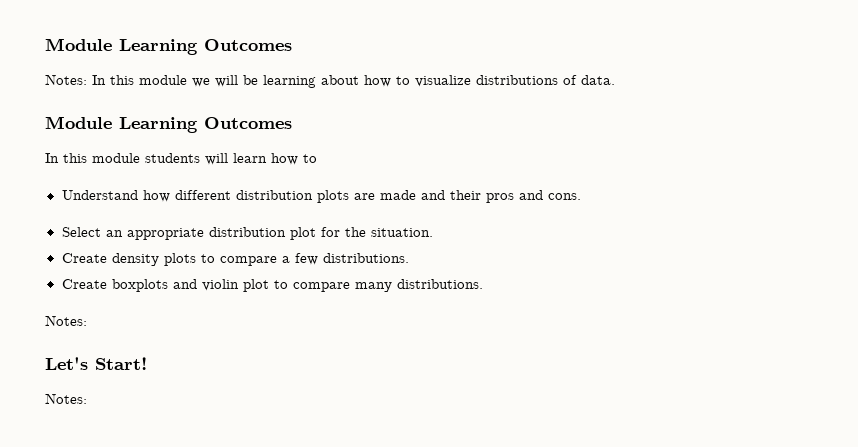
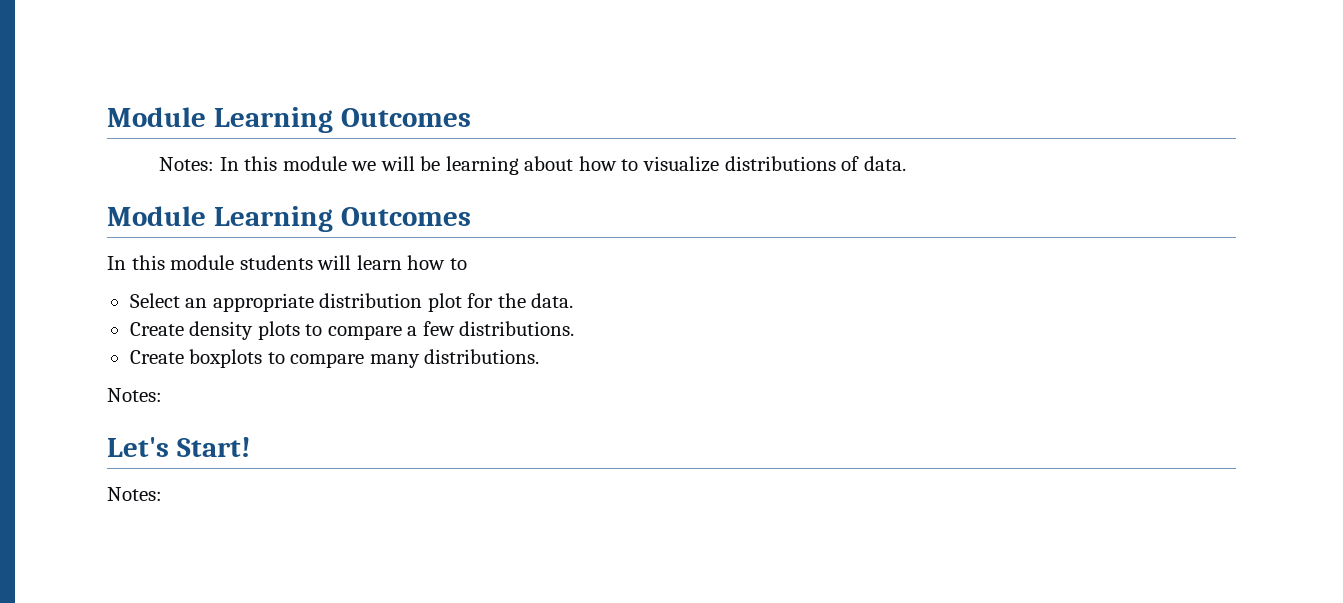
- Understand how different distribution plots are made and their pros and cons.
- Select an appropriate distribution plot for the situation.
+ Select an appropriate distribution plot for the data.
- Create boxplots and violin plot to compare many distributions.
+ Create boxplots to compare many distributions.

